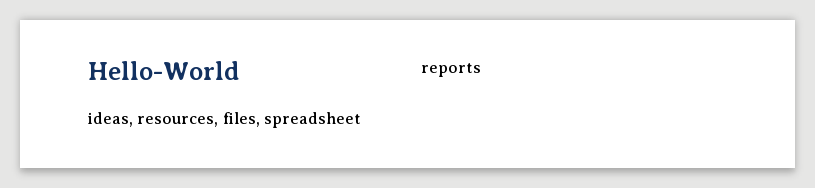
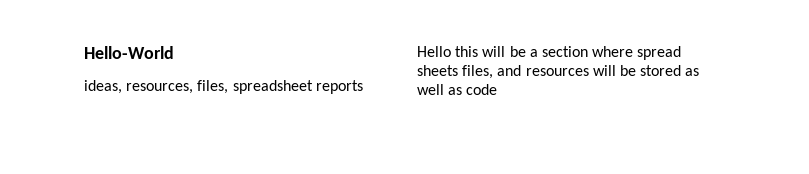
- ideas, resources, files, spreadsheet reports
+ ideas, resources, files, spreadsheet reports Hello this will be a section where spread sheets files, and resources will be stored as well as code

